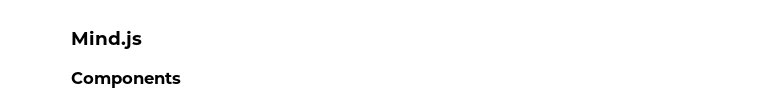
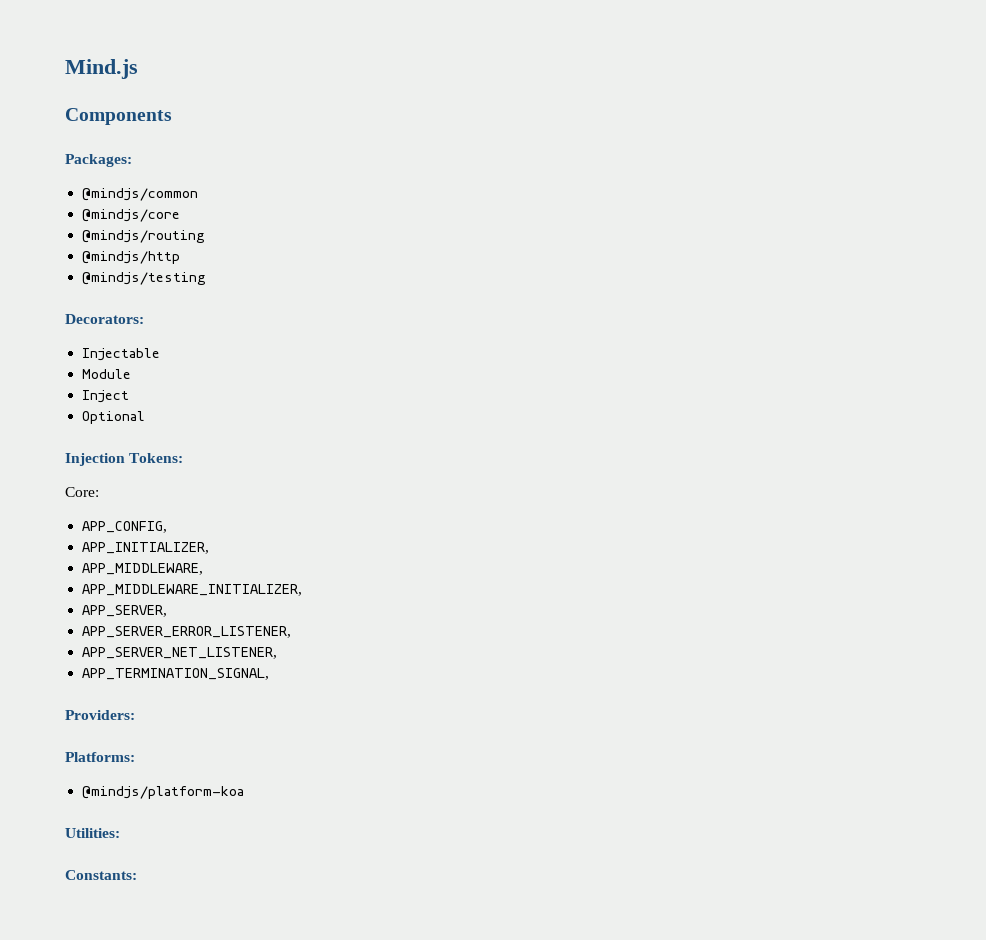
+ Packages:
+ @mindjs/common
+ @mindjs/core
+ @mindjs/routing
+ @mindjs/http
+ @mindjs/testing
+ Decorators:
+ Injectable
+ Module
+ Inject
+ Optional
+ Injection Tokens:
+ Core:
+ APP_CONFIG,
+ APP_INITIALIZER,
+ APP_MIDDLEWARE,
+ APP_MIDDLEWARE_INITIALIZER,
+ APP_SERVER,
+ APP_SERVER_ERROR_LISTENER,
+ APP_SERVER_NET_LISTENER,
+ APP_TERMINATION_SIGNAL,
+ Providers:
+ Platforms:
+ @mindjs/platform-koa
+ Utilities:
+ Constants:

